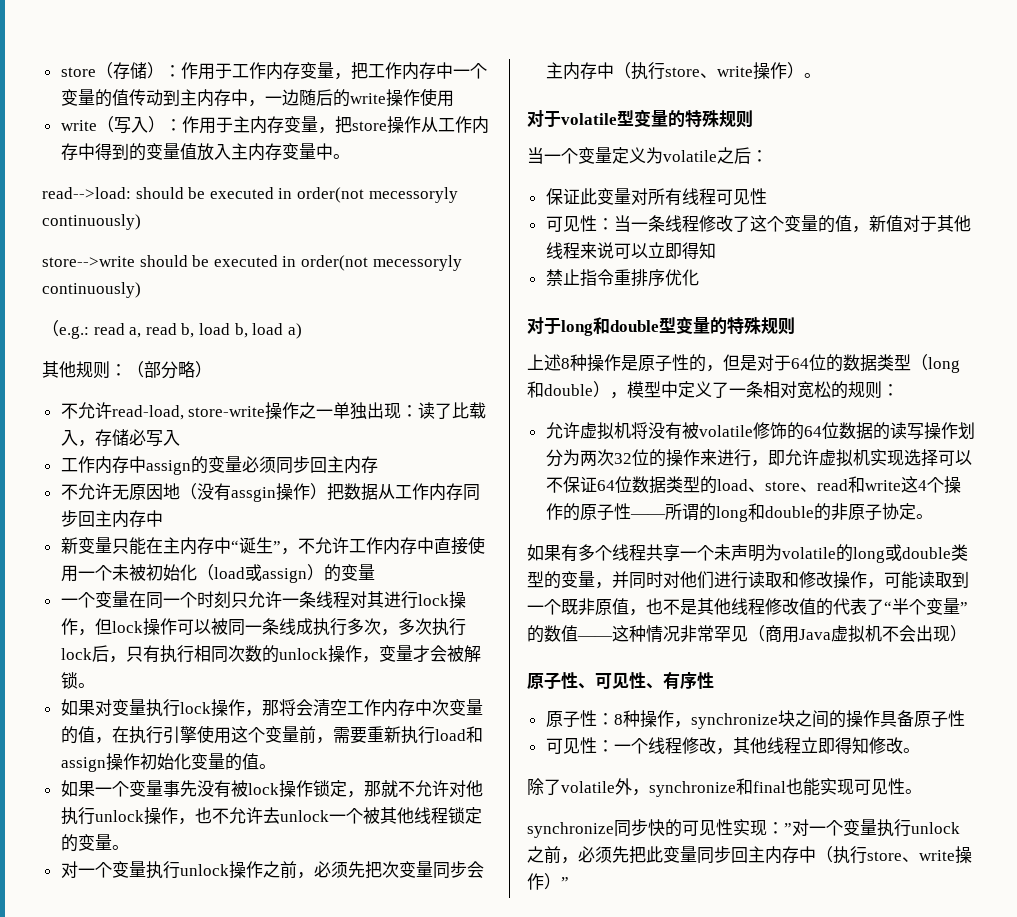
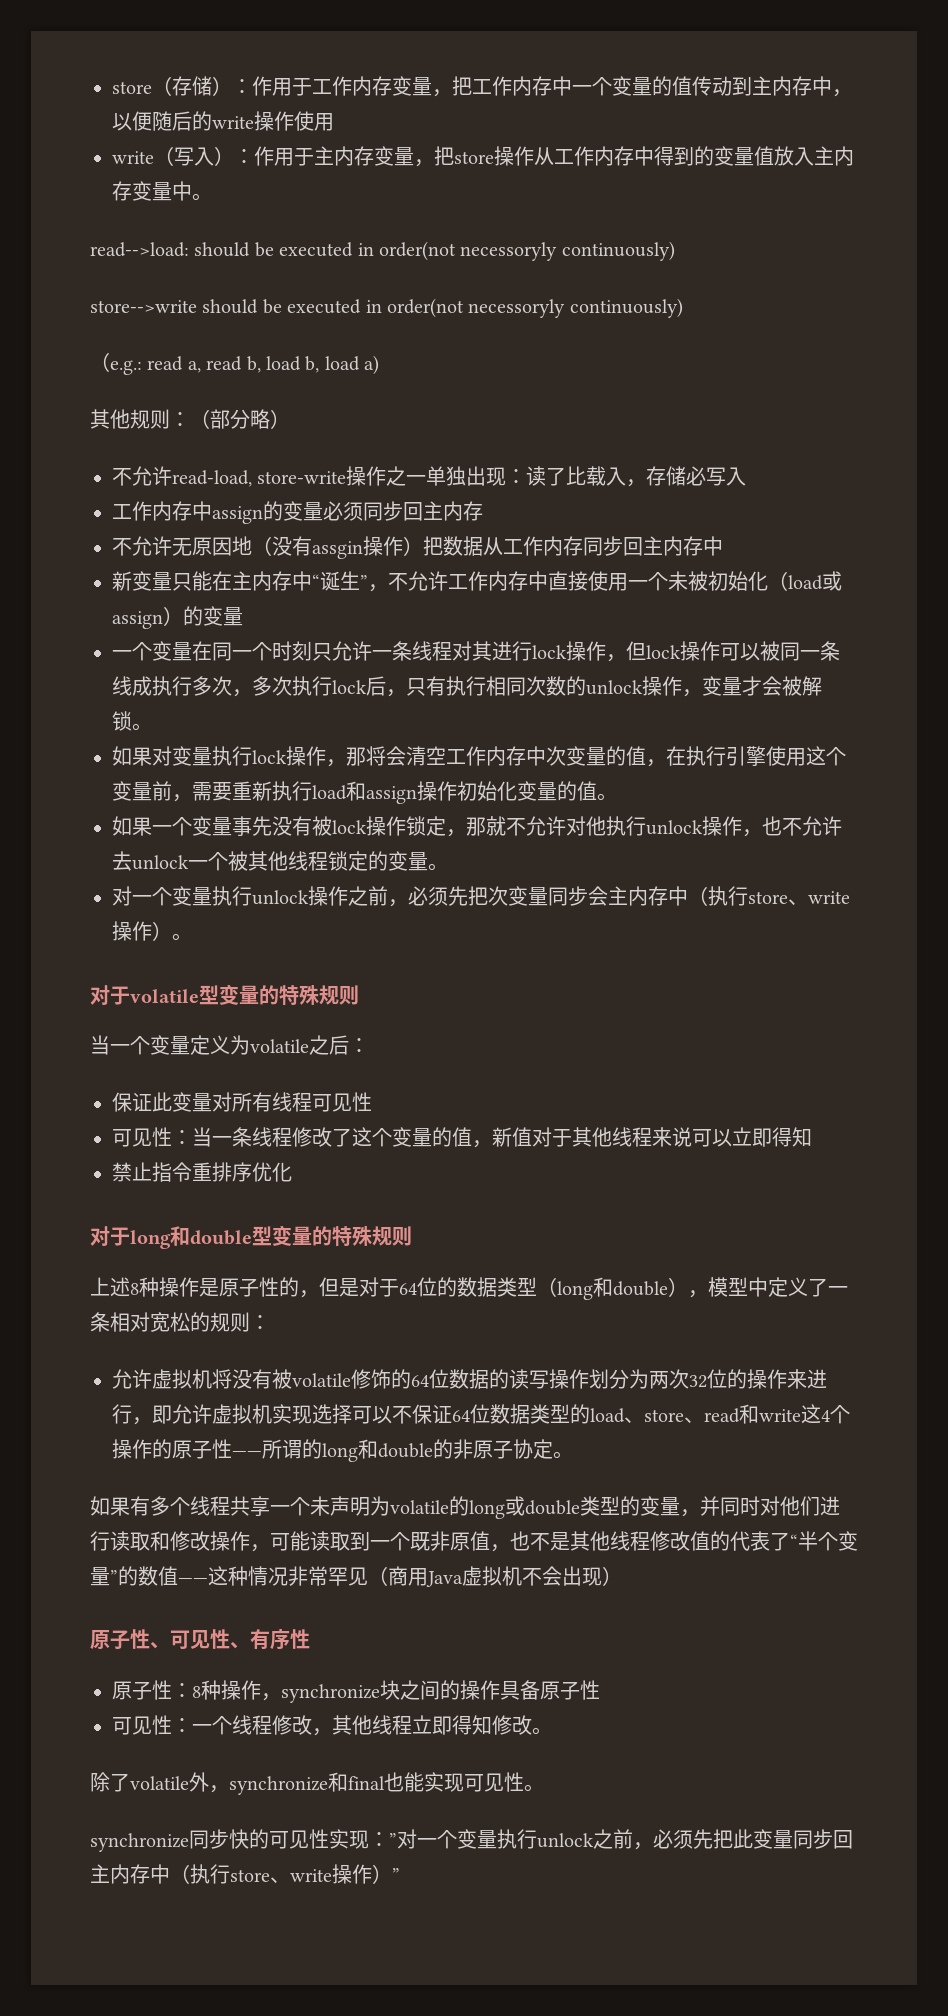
- store（存储）：作用于工作内存变量，把工作内存中一个变量的值传动到主内存中，一边随后的write操作使用
+ store（存储）：作用于工作内存变量，把工作内存中一个变量的值传动到主内存中，以便随后的write操作使用
- read-->load: should be executed in order(not mecessoryly continuously)
+ read-->load: should be executed in order(not necessoryly continuously)
- store-->write should be executed in order(not mecessoryly continuously)
+ store-->write should be executed in order(not necessoryly continuously)

